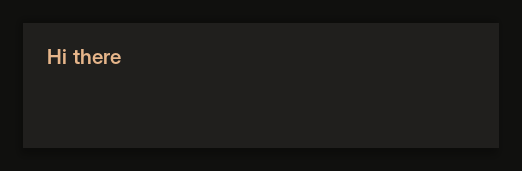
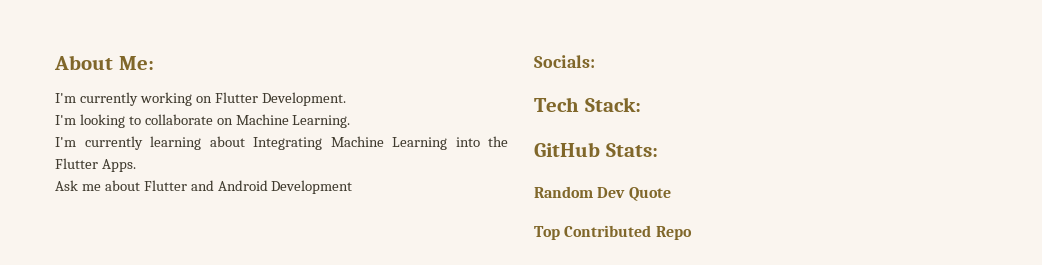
- Hi there
+ About Me:
+ I'm currently working on Flutter Development.
+ I'm looking to collaborate on Machine Learning.
+ I'm currently learning about Integrating Machine Learning into the Flutter Apps.
+ Ask me about Flutter and Android Development
+ Socials:
+ Tech Stack:
+ GitHub Stats:
+ Random Dev Quote
+ Top Contributed Repo

